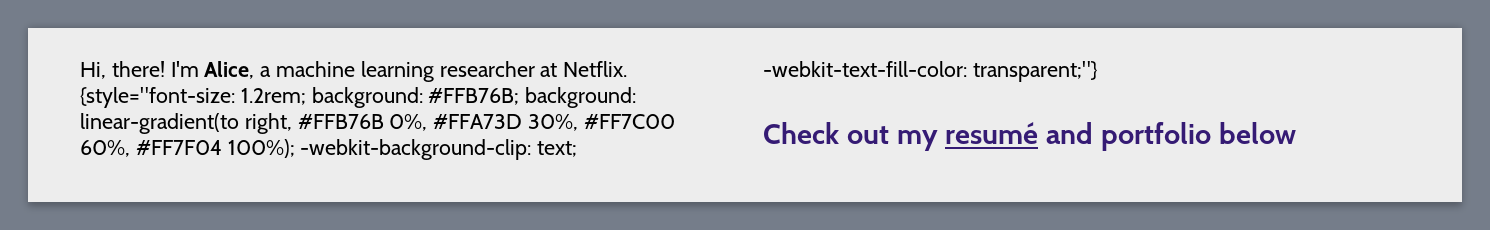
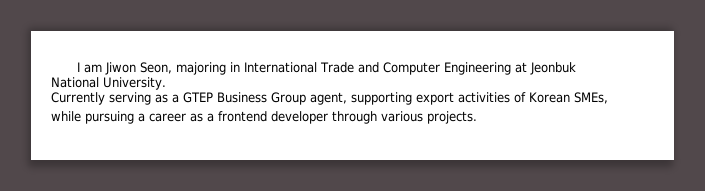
- Hi, there! I'm Alice, a machine learning researcher at Netflix. {style="font-size: 1.2rem; background: #FFB76B; background: linear-gradient(to right, #FFB76B 0%, #FFA73D 30%, #FF7C00 60%, #FF7F04 100%); -webkit-background-clip: text; -webkit-text-fill-color: transparent;"}
- Check out my resumé and portfolio below
+ I am Jiwon Seon, majoring in International Trade and Computer Engineering at Jeonbuk National University.
+ Currently serving as a GTEP Business Group agent, supporting export activities of Korean SMEs,
+ while pursuing a career as a frontend developer through various projects.

